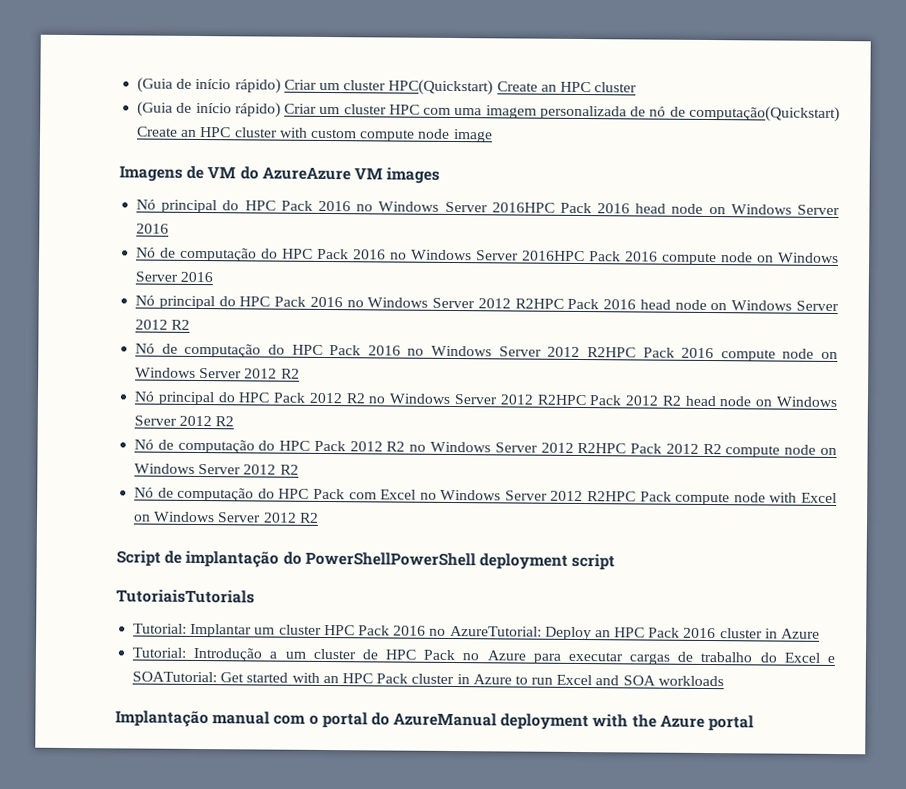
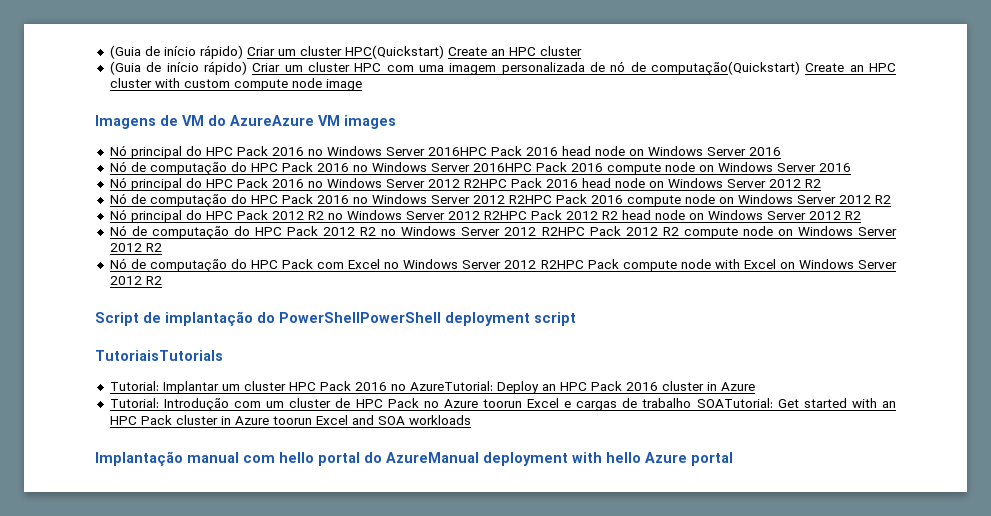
- Tutorial: Introdução a um cluster de HPC Pack no Azure para executar cargas de trabalho do Excel e SOATutorial: Get started with an HPC Pack cluster in Azure to run Excel and SOA workloads
+ Tutorial: Introdução com um cluster de HPC Pack no Azure toorun Excel e cargas de trabalho SOATutorial: Get started with an HPC Pack cluster in Azure toorun Excel and SOA workloads
- Implantação manual com o portal do AzureManual deployment with the Azure portal
+ Implantação manual com hello portal do AzureManual deployment with hello Azure portal

